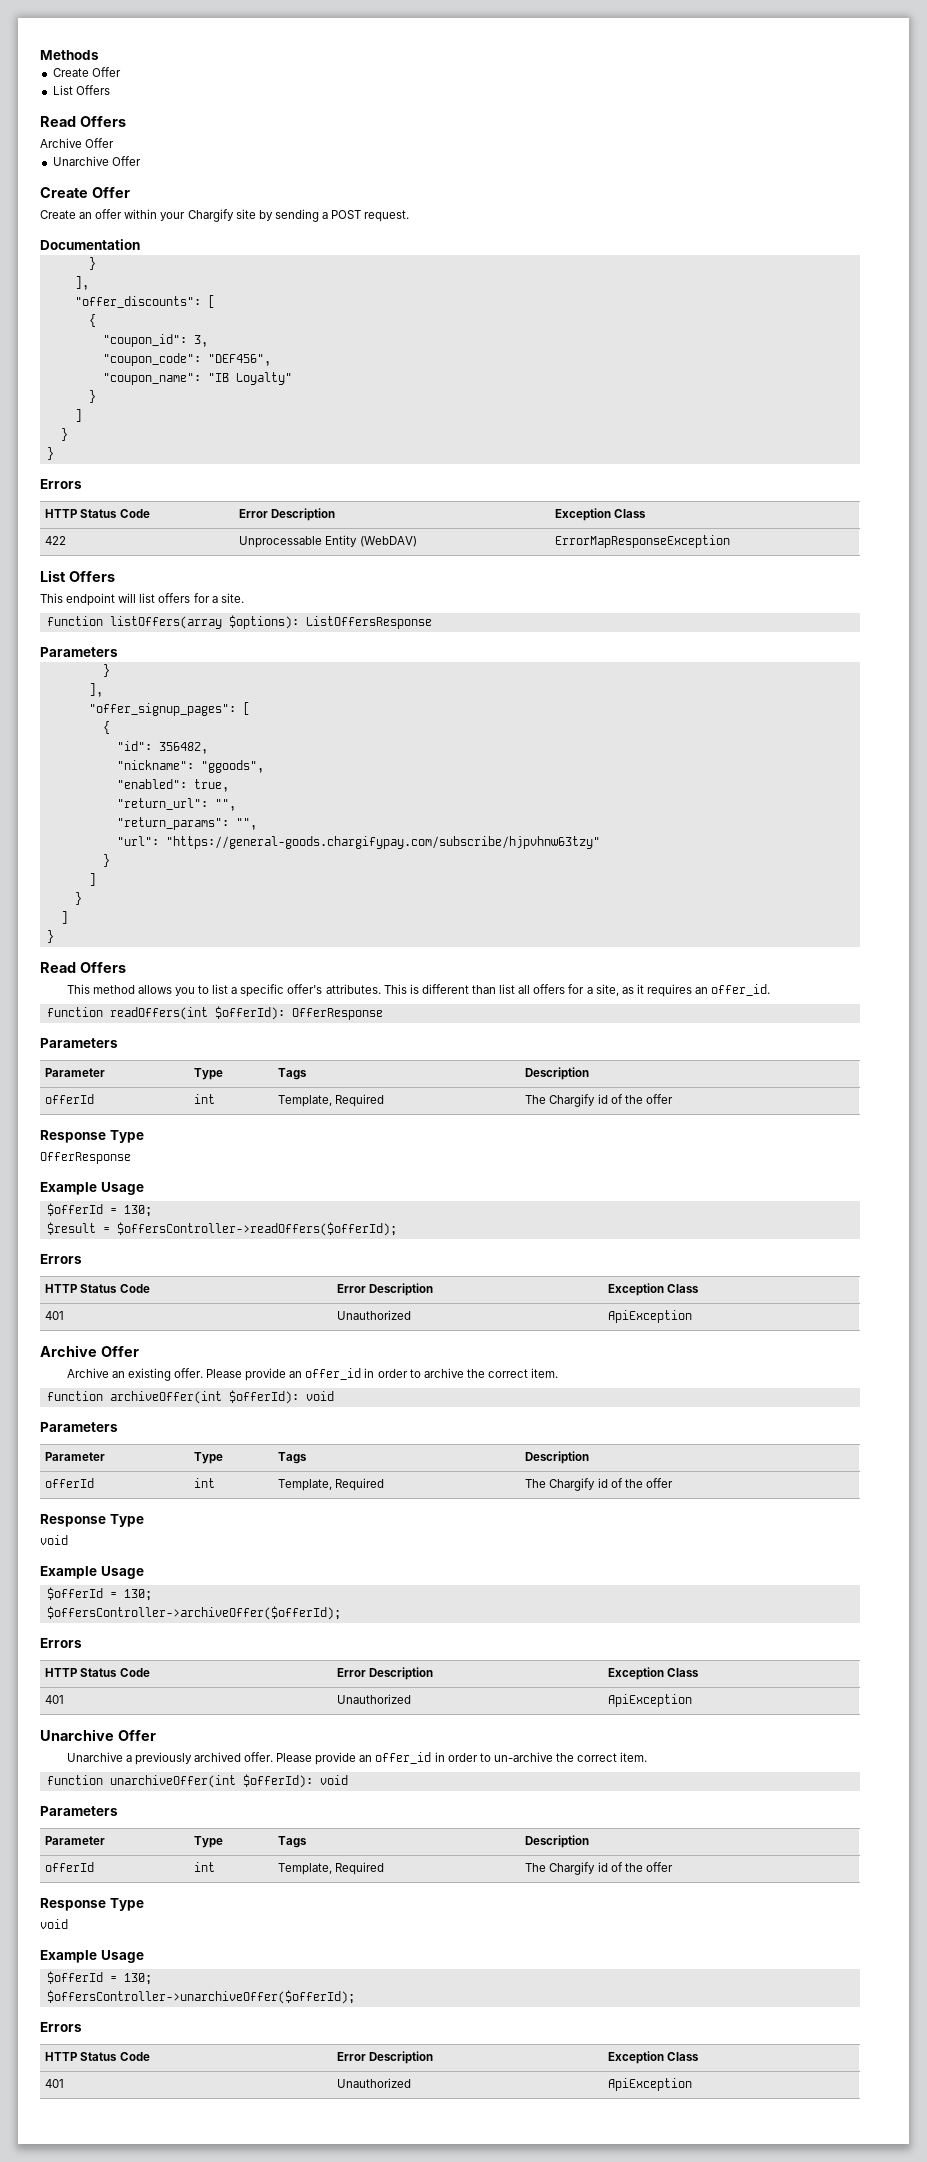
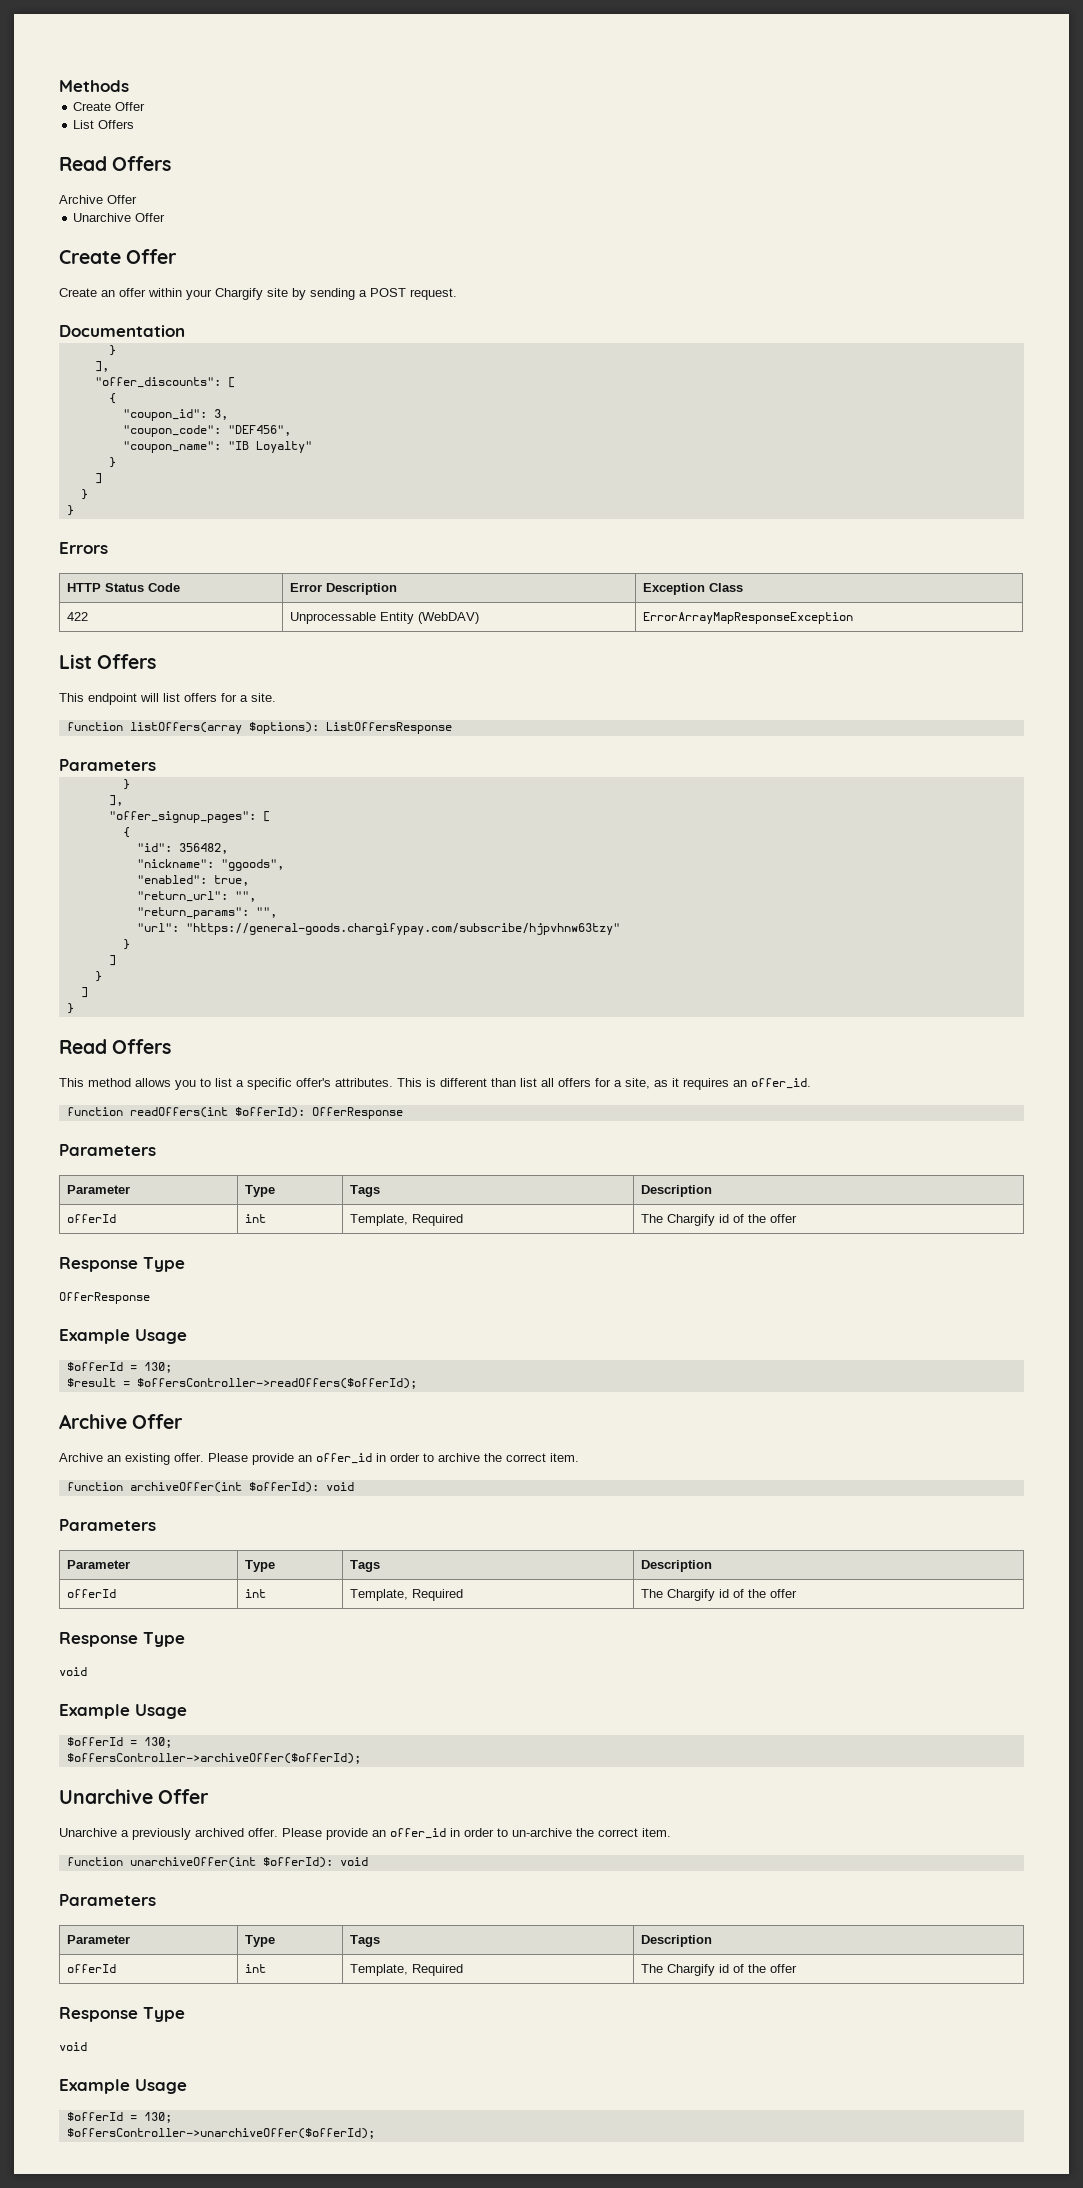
- 422 | Unprocessable Entity (WebDAV) | ErrorMapResponseException
+ 422 | Unprocessable Entity (WebDAV) | ErrorArrayMapResponseException
  $result = $offersController->readOffers($offerId);
- Errors
- HTTP Status Code | Error Description | Exception Class
- 401 | Unauthorized | ApiException
  $offersController->archiveOffer($offerId);
- Errors
- HTTP Status Code | Error Description | Exception Class
- 401 | Unauthorized | ApiException
  $offersController->unarchiveOffer($offerId);
- Errors
- HTTP Status Code | Error Description | Exception Class
- 401 | Unauthorized | ApiException

